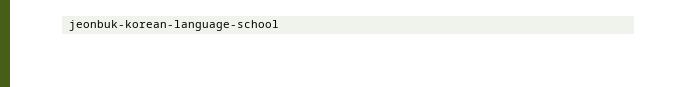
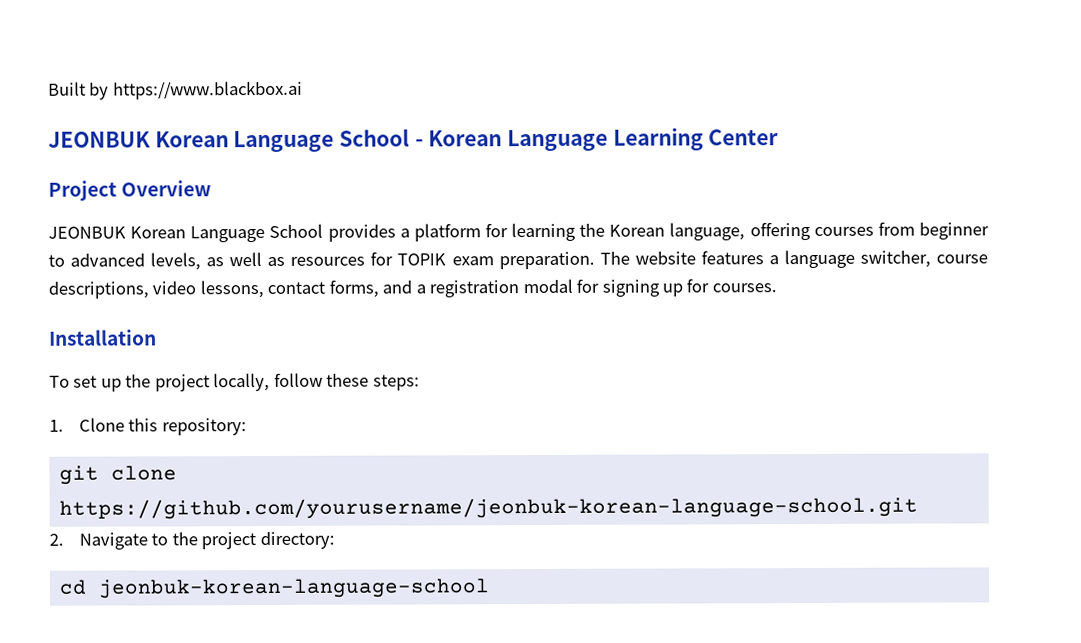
- jeonbuk-korean-language-school
+ Built by https://www.blackbox.ai
+ JEONBUK Korean Language School - Korean Language Learning Center
+ Project Overview
+ JEONBUK Korean Language School provides a platform for learning the Korean language, offering courses from beginner to advanced levels, as well as resources for TOPIK exam preparation. The website features a language switcher, course descriptions, video lessons, contact forms, and a registration modal for signing up for courses.
+ Installation
+ To set up the project locally, follow these steps:
+ 1. Clone this repository:
+ git clone https://github.com/yourusername/jeonbuk-korean-language-school.git
+ 2. Navigate to the project directory:
+ cd jeonbuk-korean-language-school

